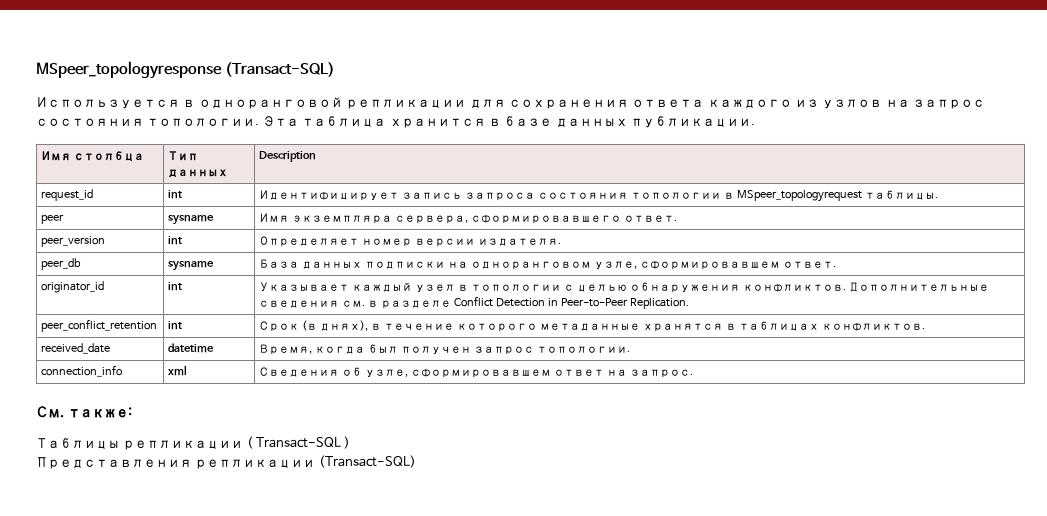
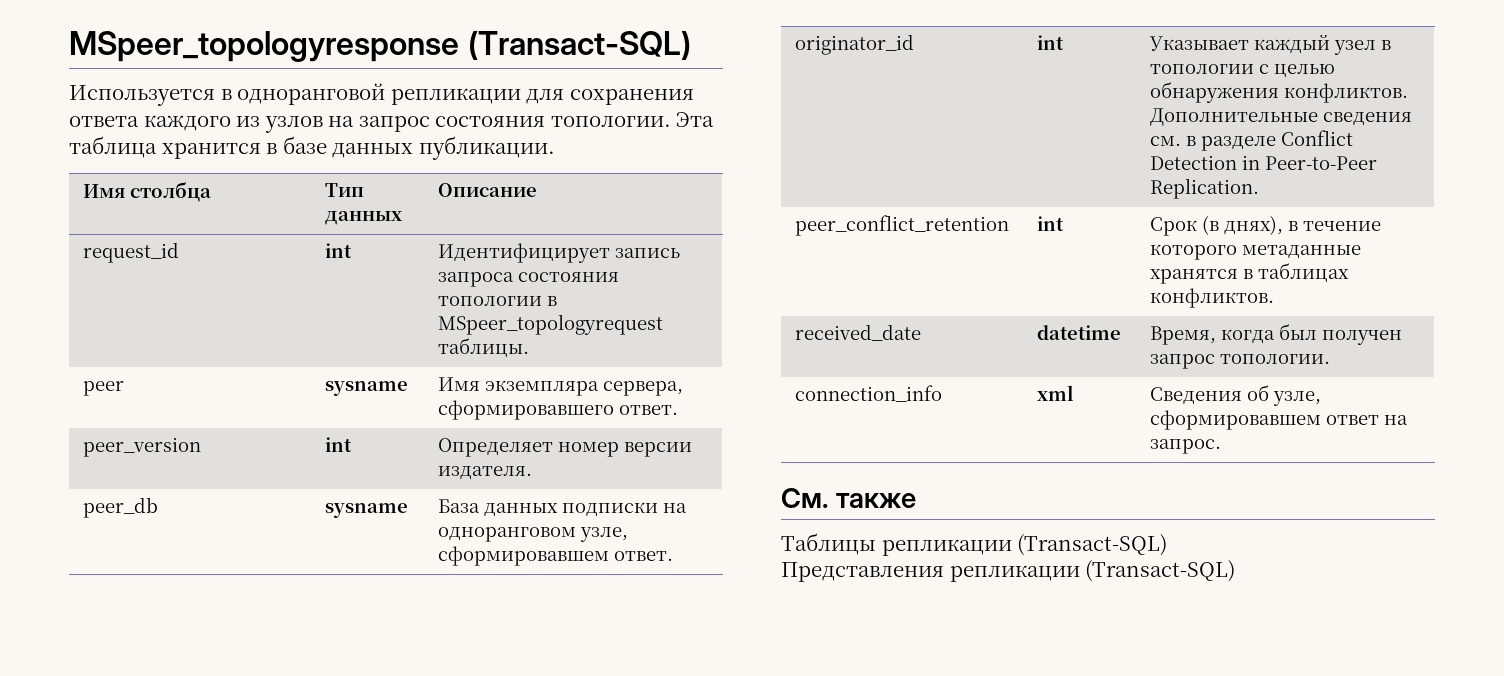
- Имя столбца | Тип данных | Description
+ Имя столбца | Тип данных | Описание
- См. также:
+ См. также
- Таблицы репликации ( Transact-SQL )
+ Таблицы репликации (Transact-SQL)

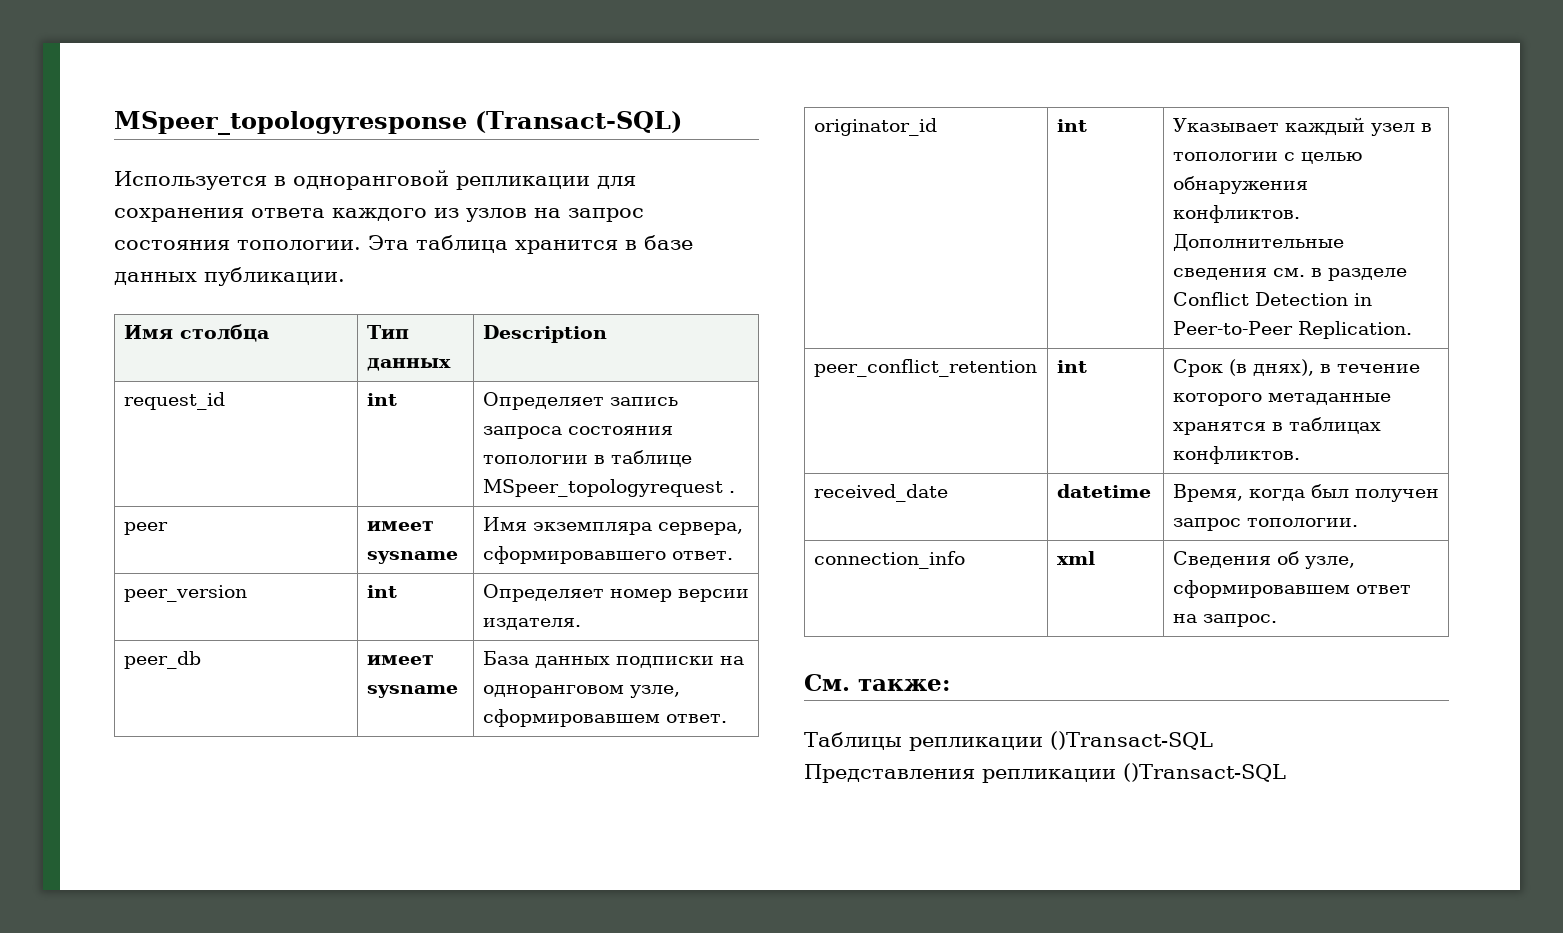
- Имя столбца | Тип данных | Описание
+ Имя столбца | Тип данных | Description
- request_id | int | Идентифицирует запись запроса состояния топологии в MSpeer_topologyrequest таблицы.
+ request_id | int | Определяет запись запроса состояния топологии в таблице MSpeer_topologyrequest .
- peer | sysname | Имя экземпляра сервера, сформировавшего ответ.
+ peer | имеет sysname | Имя экземпляра сервера, сформировавшего ответ.
- peer_db | sysname | База данных подписки на одноранговом узле, сформировавшем ответ.
+ peer_db | имеет sysname | База данных подписки на одноранговом узле, сформировавшем ответ.
- См. также
+ См. также:
- Таблицы репликации (Transact-SQL)
+ Таблицы репликации ()Transact-SQL
- Представления репликации (Transact-SQL)
+ Представления репликации ()Transact-SQL

